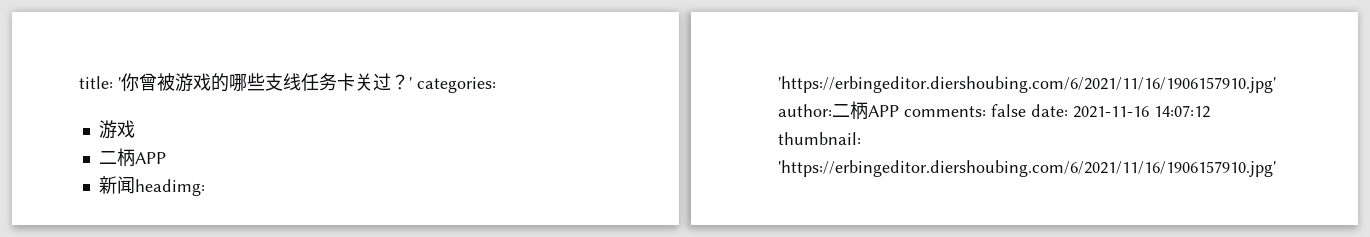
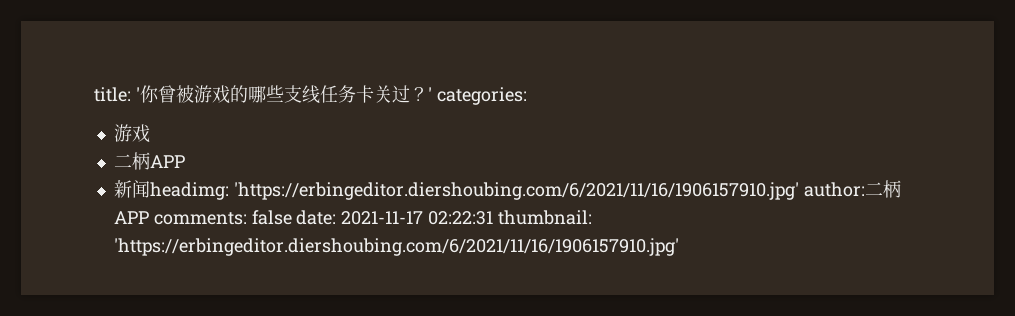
- 新闻headimg: 'https://erbingeditor.diershoubing.com/6/2021/11/16/1906157910.jpg' author:二柄APP comments: false date: 2021-11-16 14:07:12 thumbnail: 'https://erbingeditor.diershoubing.com/6/2021/11/16/1906157910.jpg'
+ 新闻headimg: 'https://erbingeditor.diershoubing.com/6/2021/11/16/1906157910.jpg' author:二柄APP comments: false date: 2021-11-17 02:22:31 thumbnail: 'https://erbingeditor.diershoubing.com/6/2021/11/16/1906157910.jpg'

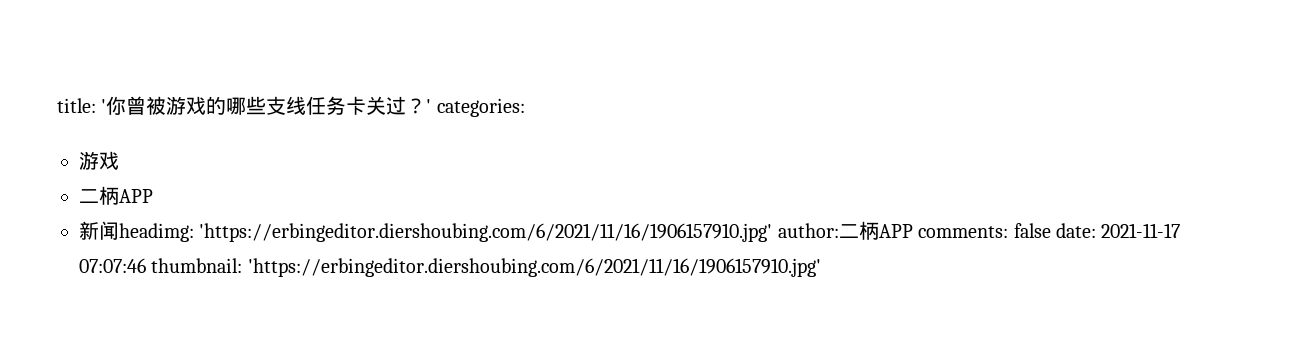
- 新闻headimg: 'https://erbingeditor.diershoubing.com/6/2021/11/16/1906157910.jpg' author:二柄APP comments: false date: 2021-11-17 02:22:31 thumbnail: 'https://erbingeditor.diershoubing.com/6/2021/11/16/1906157910.jpg'
+ 新闻headimg: 'https://erbingeditor.diershoubing.com/6/2021/11/16/1906157910.jpg' author:二柄APP comments: false date: 2021-11-17 07:07:46 thumbnail: 'https://erbingeditor.diershoubing.com/6/2021/11/16/1906157910.jpg'

